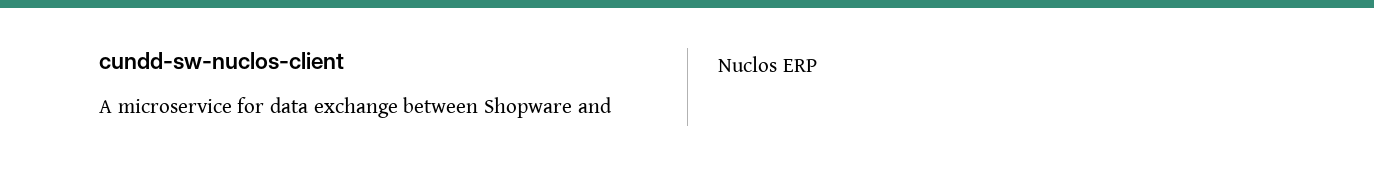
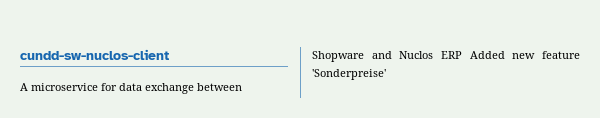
- A microservice for data exchange between Shopware and Nuclos ERP
+ A microservice for data exchange between Shopware and Nuclos ERP Added new feature 'Sonderpreise'

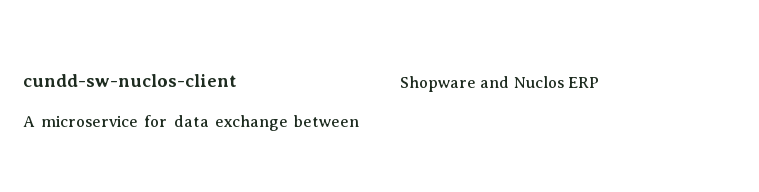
- A microservice for data exchange between Shopware and Nuclos ERP Added new feature 'Sonderpreise'
+ A microservice for data exchange between Shopware and Nuclos ERP

